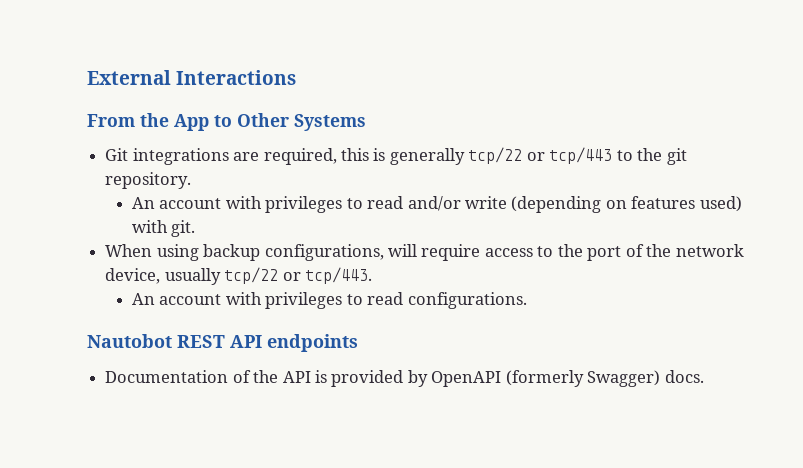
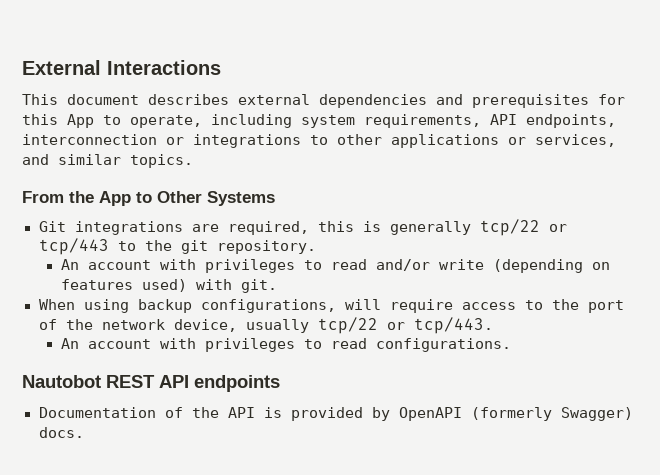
+ This document describes external dependencies and prerequisites for this App to operate, including system requirements, API endpoints, interconnection or integrations to other applications or services, and similar topics.

